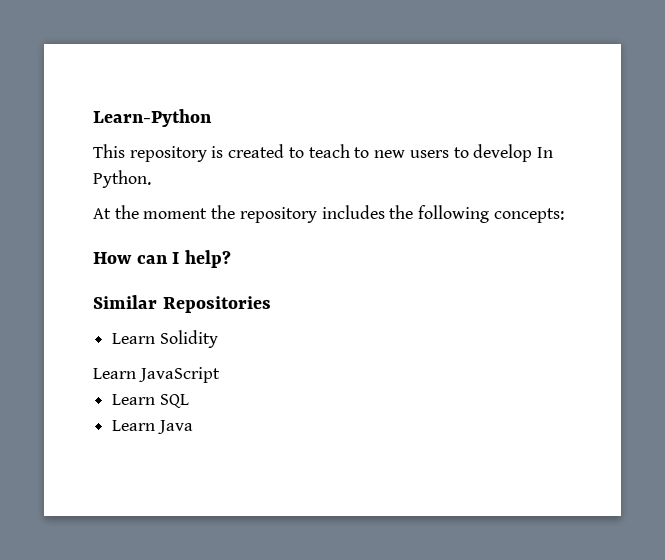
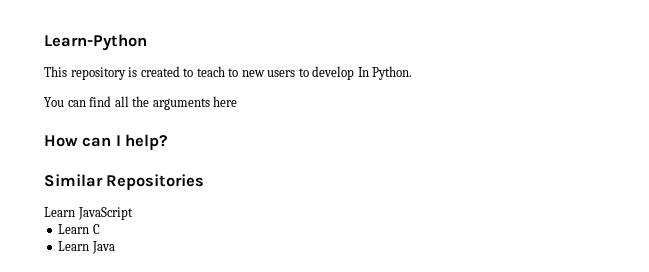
- At the moment the repository includes the following concepts:
+ You can find all the arguments here
- Learn Solidity
- Learn SQL
+ Learn C

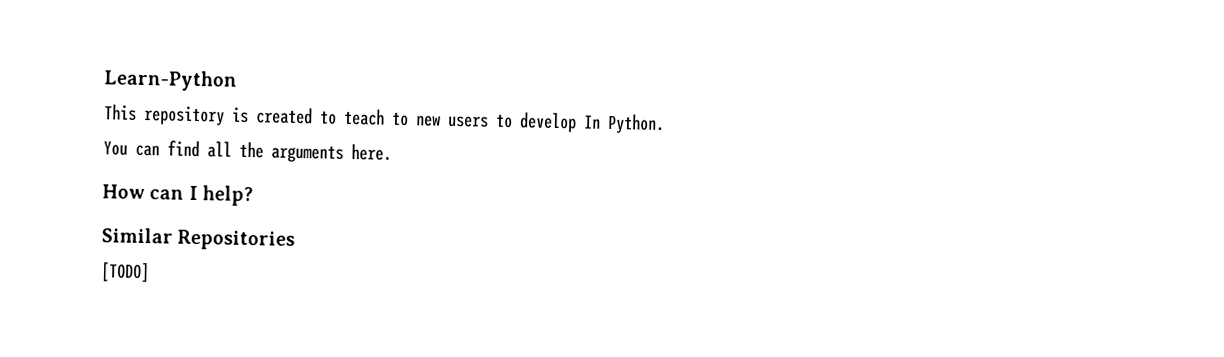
- You can find all the arguments here
+ You can find all the arguments here.
- Learn JavaScript
- Learn C
- Learn Java
+ [TODO]

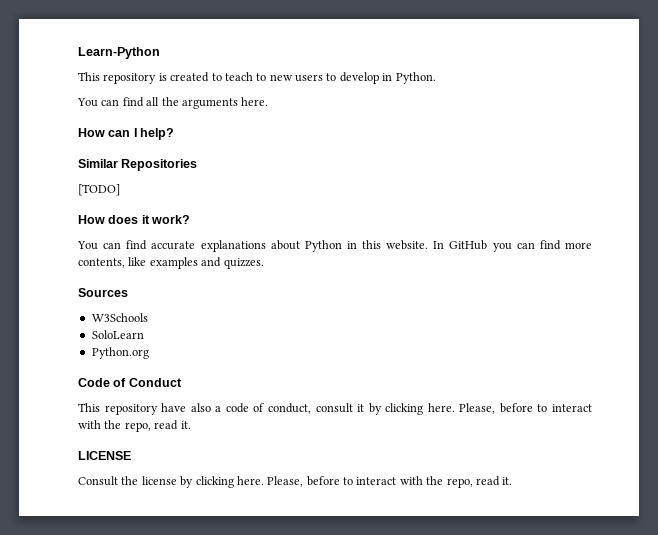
- This repository is created to teach to new users to develop In Python.
+ This repository is created to teach to new users to develop in Python.
+ How does it work?
+ You can find accurate explanations about Python in this website. In GitHub you can find more contents, like examples and quizzes.
+ Sources
+ W3Schools
+ SoloLearn
+ Python.org
+ Code of Conduct
+ This repository have also a code of conduct, consult it by clicking here. Please, before to interact with the repo, read it.
+ LICENSE
+ Consult the license by clicking here. Please, before to interact with the repo, read it.

